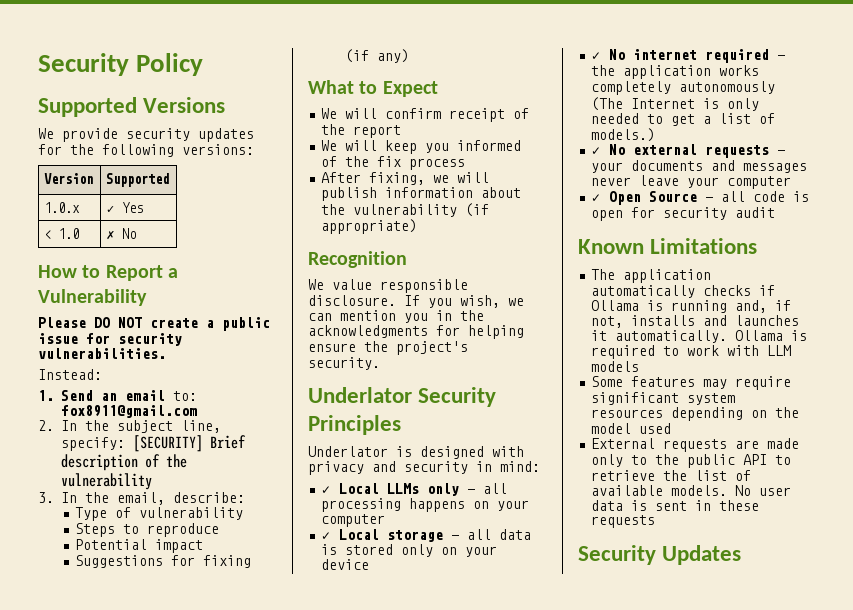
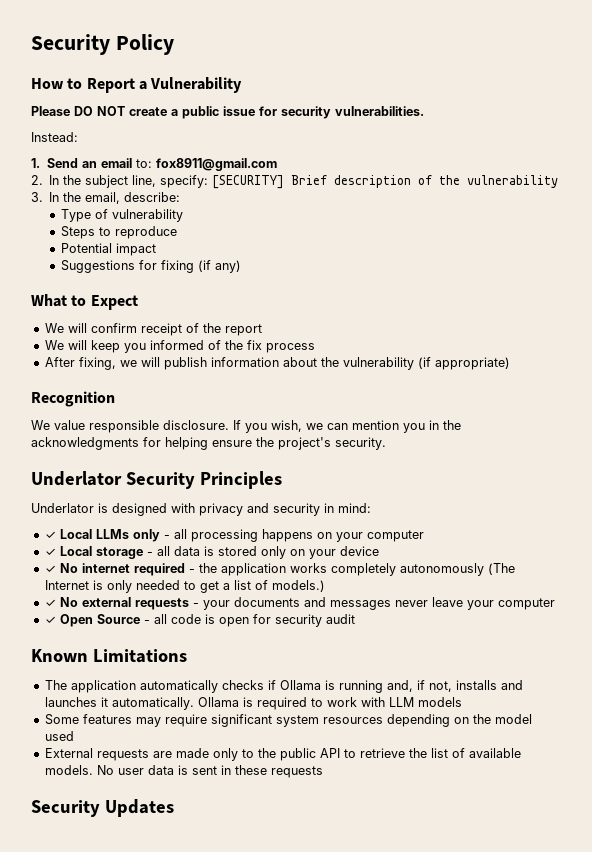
- Supported Versions
- We provide security updates for the following versions:
- Version | Supported
- 1.0.x | ✓ Yes
- < 1.0 | ✗ No

